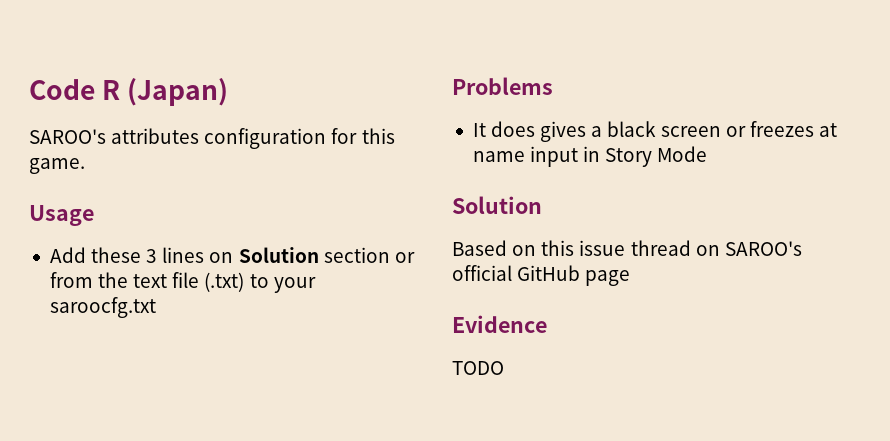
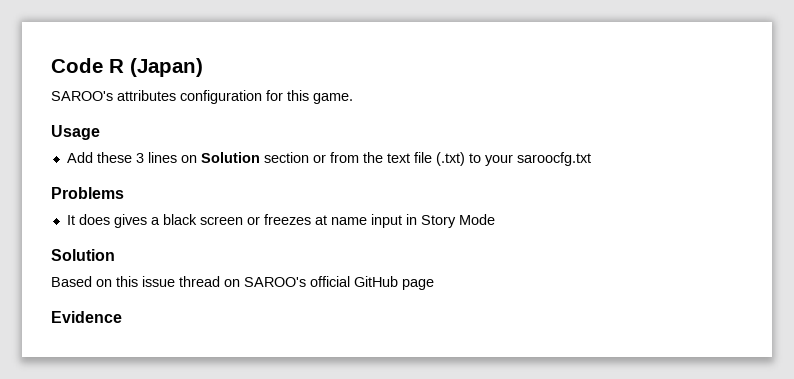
- TODO

